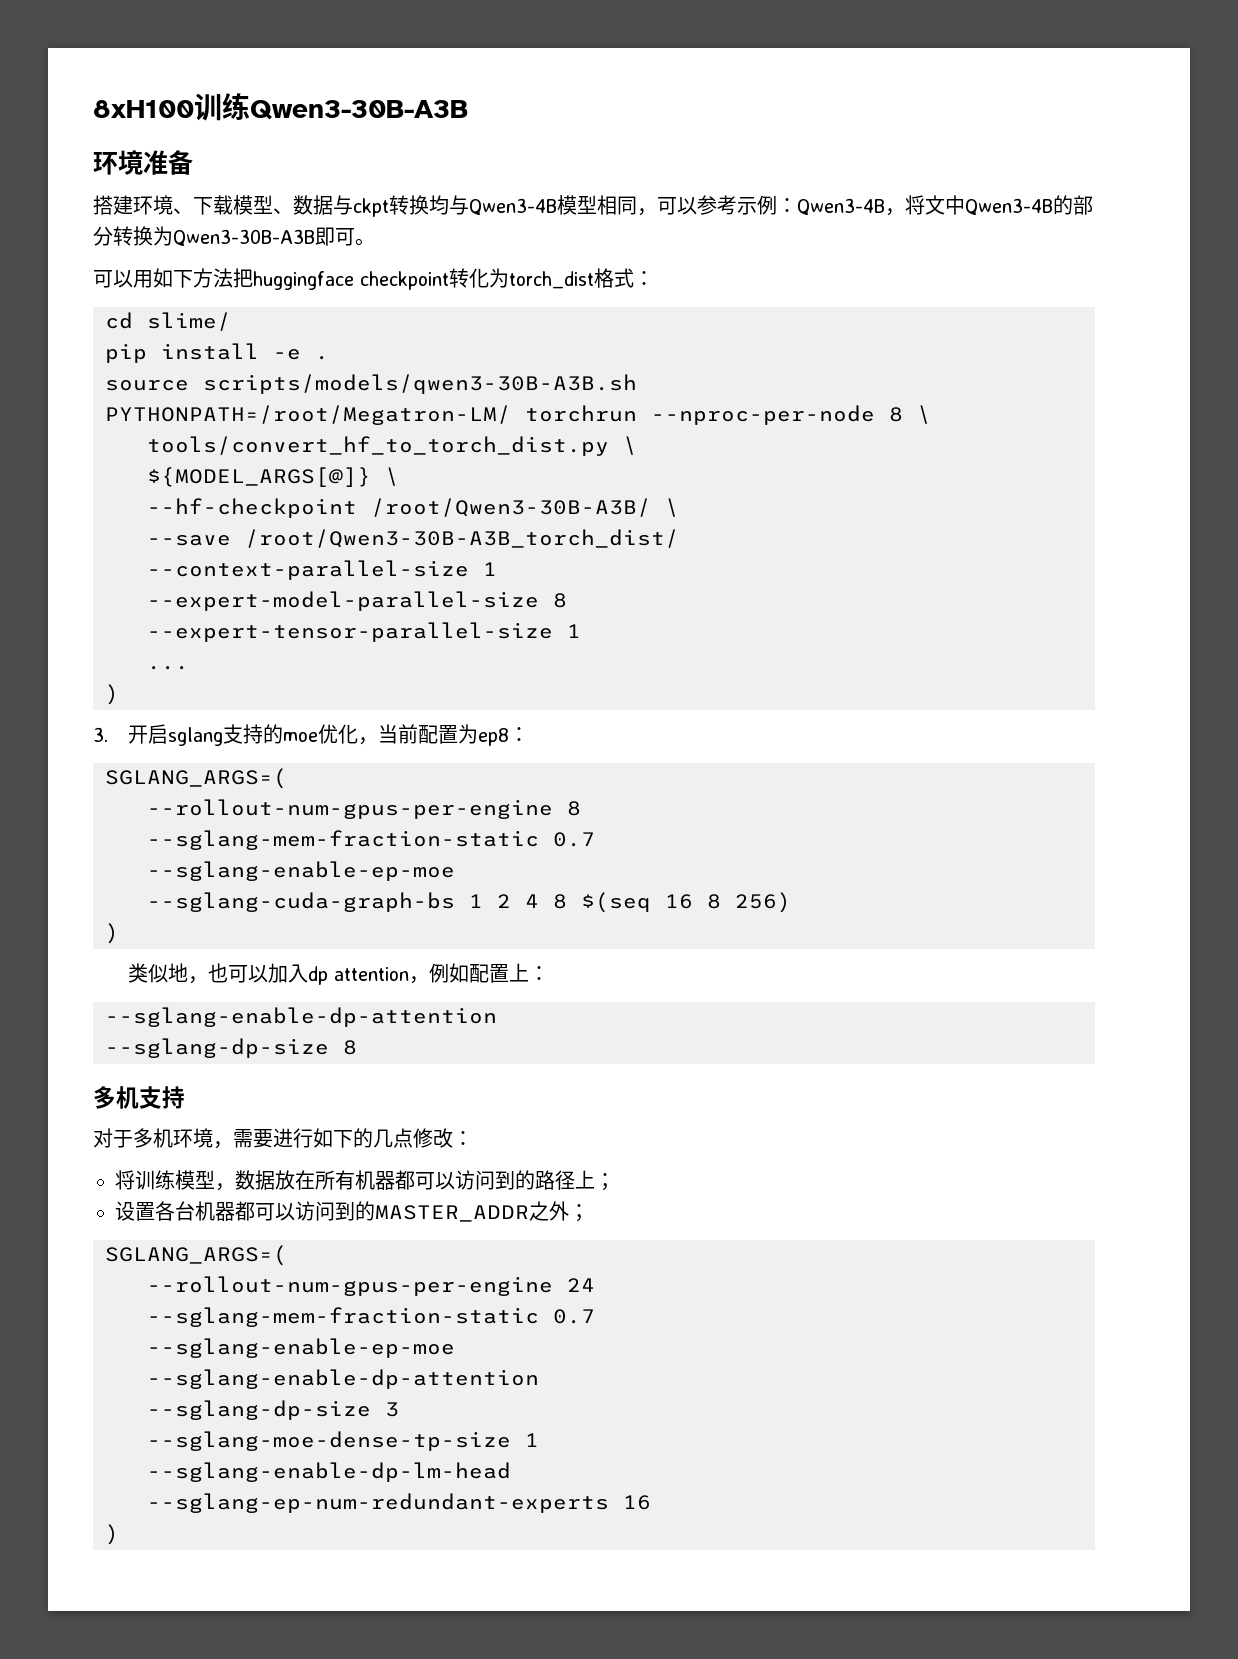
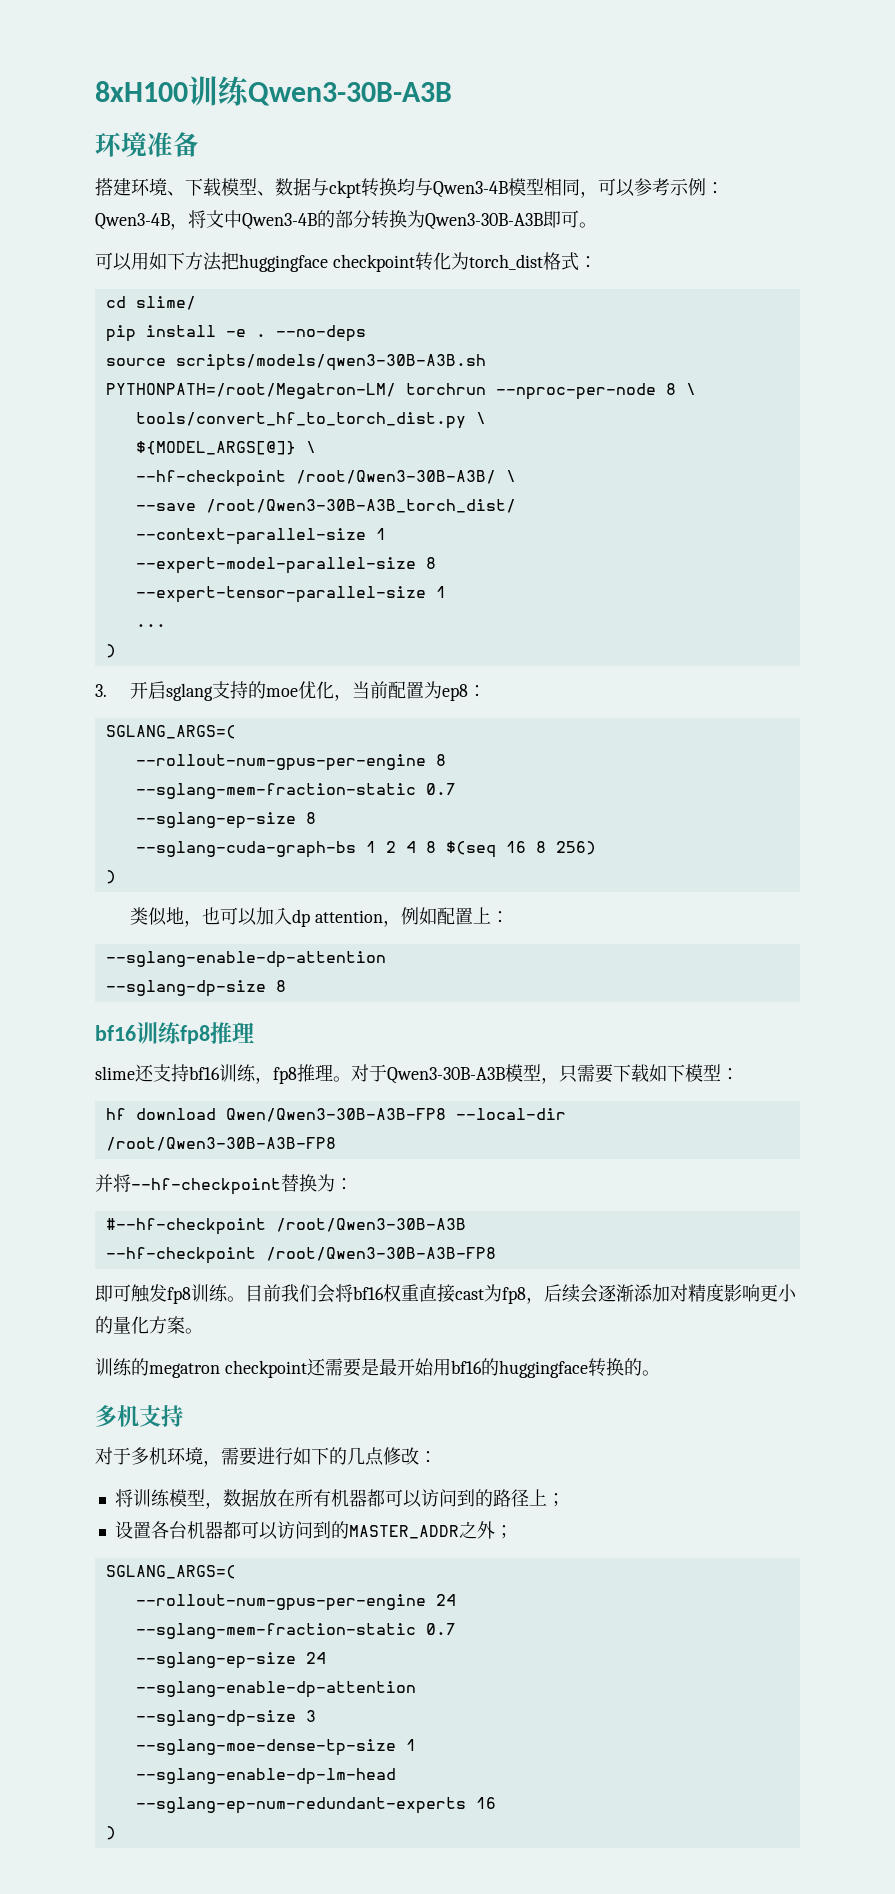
+ --no-deps
  --rollout-num-gpus-per-engine 8
  --sglang-mem-fraction-static 0.7
- --sglang-enable-ep-moe
+ --sglang-ep-size 8
+ bf16训练fp8推理
+ slime还支持bf16训练，fp8推理。对于Qwen3-30B-A3B模型，只需要下载如下模型：
+ hf download Qwen/Qwen3-30B-A3B-FP8 --local-dir /root/Qwen3-30B-A3B-FP8
+ 并将--hf-checkpoint替换为：
+ #--hf-checkpoint /root/Qwen3-30B-A3B
+ --hf-checkpoint /root/Qwen3-30B-A3B-FP8
+ 即可触发fp8训练。目前我们会将bf16权重直接cast为fp8，后续会逐渐添加对精度影响更小的量化方案。
+ 训练的megatron checkpoint还需要是最开始用bf16的huggingface转换的。
  --rollout-num-gpus-per-engine 24
  --sglang-mem-fraction-static 0.7
- --sglang-enable-ep-moe
+ --sglang-ep-size 24

